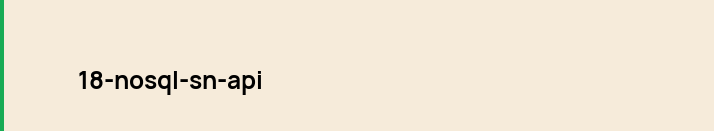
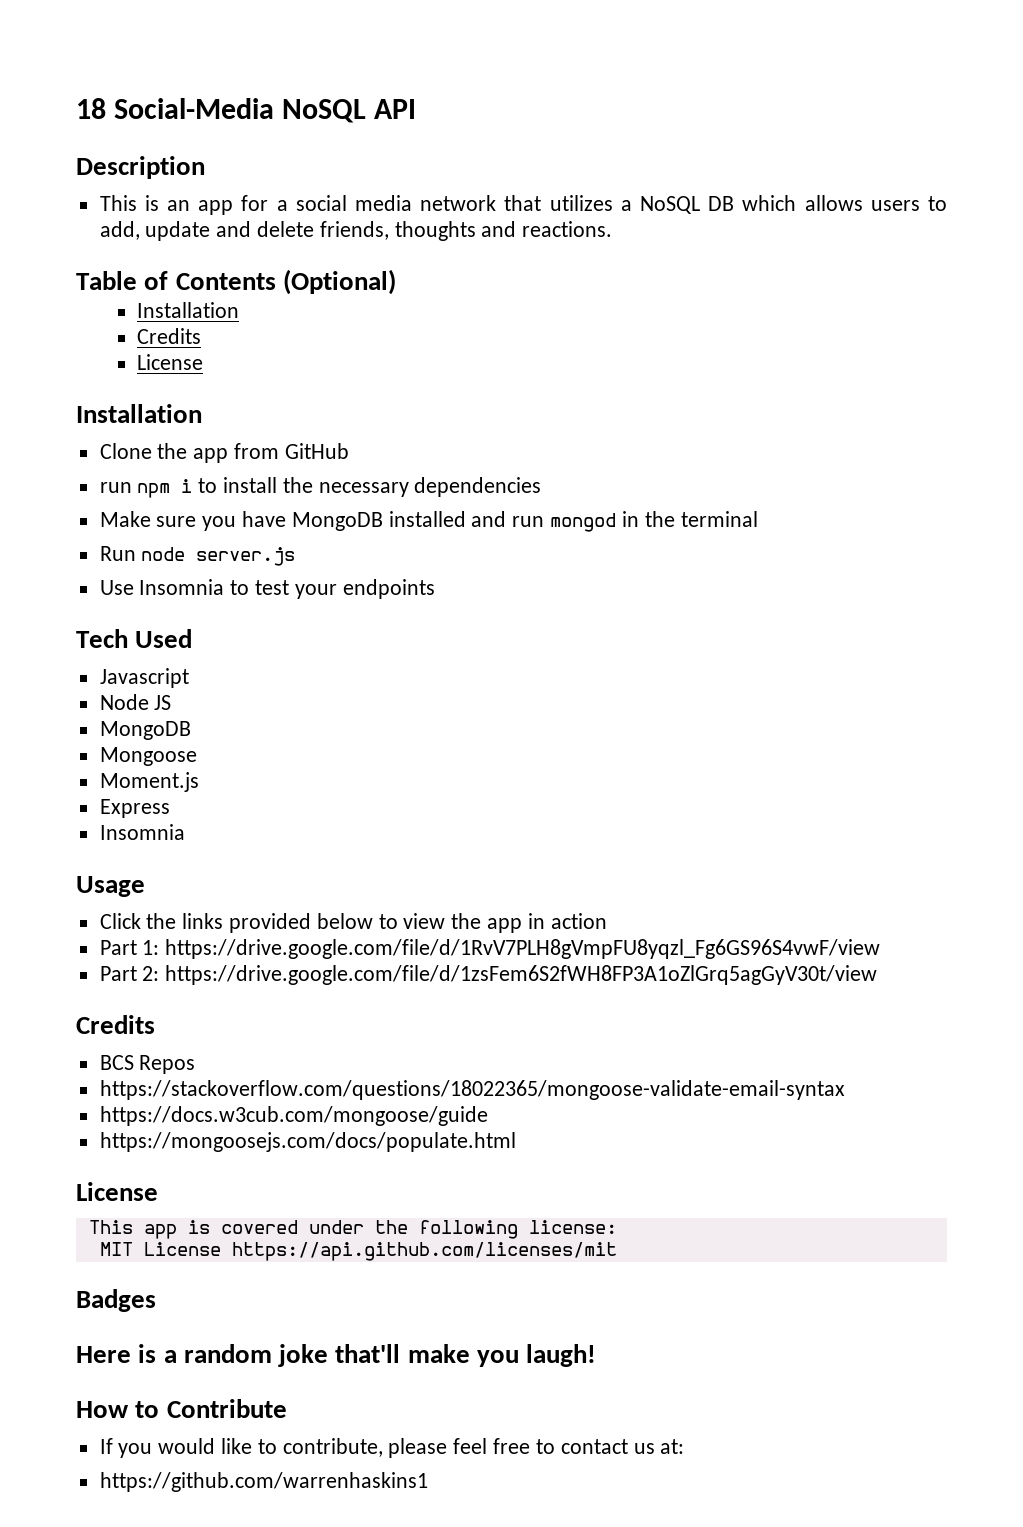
- 18-nosql-sn-api
+ 18 Social-Media NoSQL API
+ Description
+ This is an app for a social media network that utilizes a NoSQL DB which allows users to add, update and delete friends, thoughts and reactions.
+ Table of Contents (Optional)
+ Installation
+ Credits
+ License
+ Installation
+ Clone the app from GitHub
+ run npm i to install the necessary dependencies
+ Make sure you have MongoDB installed and run mongod in the terminal
+ Run node server.js
+ Use Insomnia to test your endpoints
+ Tech Used
+ Javascript
+ Node JS
+ MongoDB
+ Mongoose
+ Moment.js
+ Express
+ Insomnia
+ Usage
+ Click the links provided below to view the app in action
+ Part 1: https://drive.google.com/file/d/1RvV7PLH8gVmpFU8yqzl_Fg6GS96S4vwF/view
+ Part 2: https://drive.google.com/file/d/1zsFem6S2fWH8FP3A1oZlGrq5agGyV30t/view
+ Credits
+ BCS Repos
+ https://stackoverflow.com/questions/18022365/mongoose-validate-email-syntax
+ https://docs.w3cub.com/mongoose/guide
+ https://mongoosejs.com/docs/populate.html
+ License
+ This app is covered under the following license:
+ MIT License https://api.github.com/licenses/mit
+ Badges
+ Here is a random joke that'll make you laugh!
+ How to Contribute
+ If you would like to contribute, please feel free to contact us at:
+ https://github.com/warrenhaskins1

